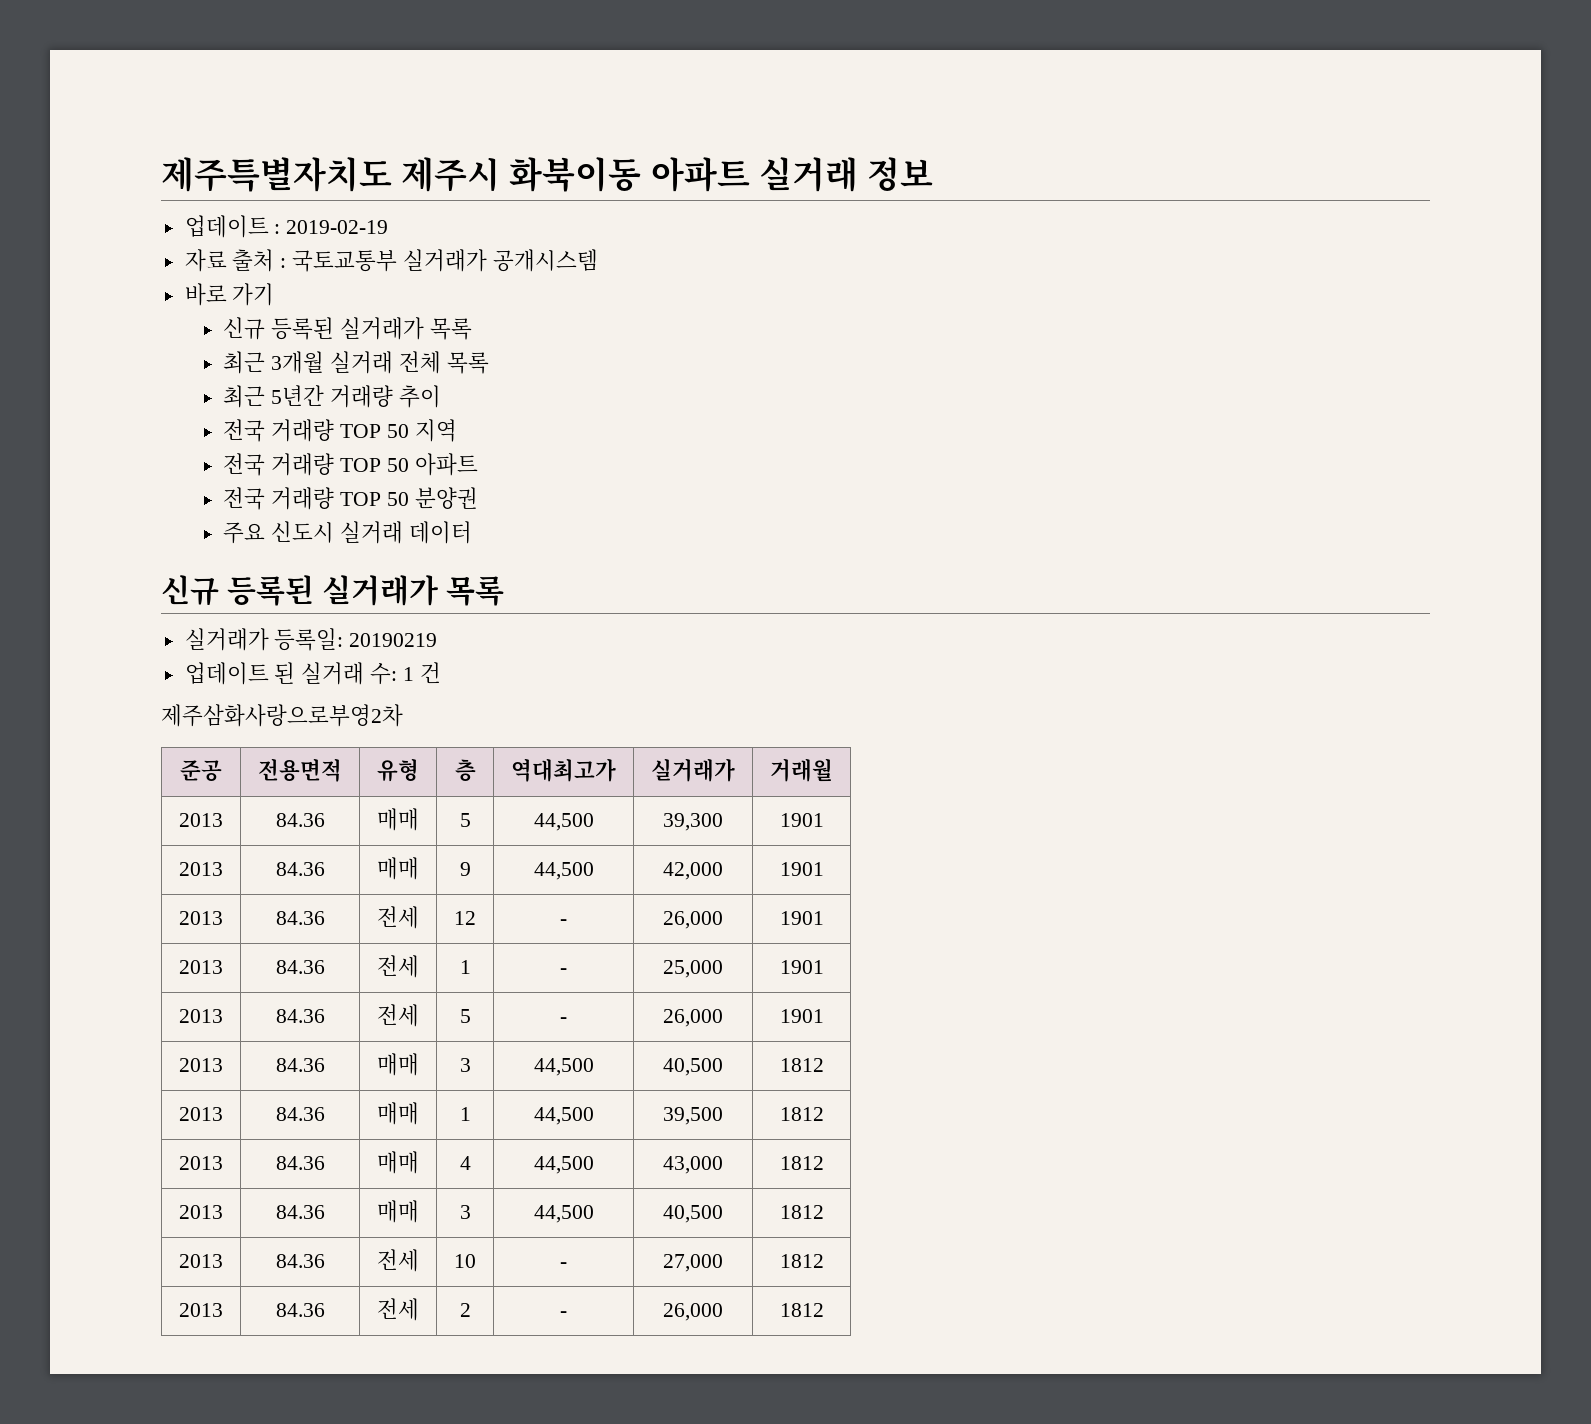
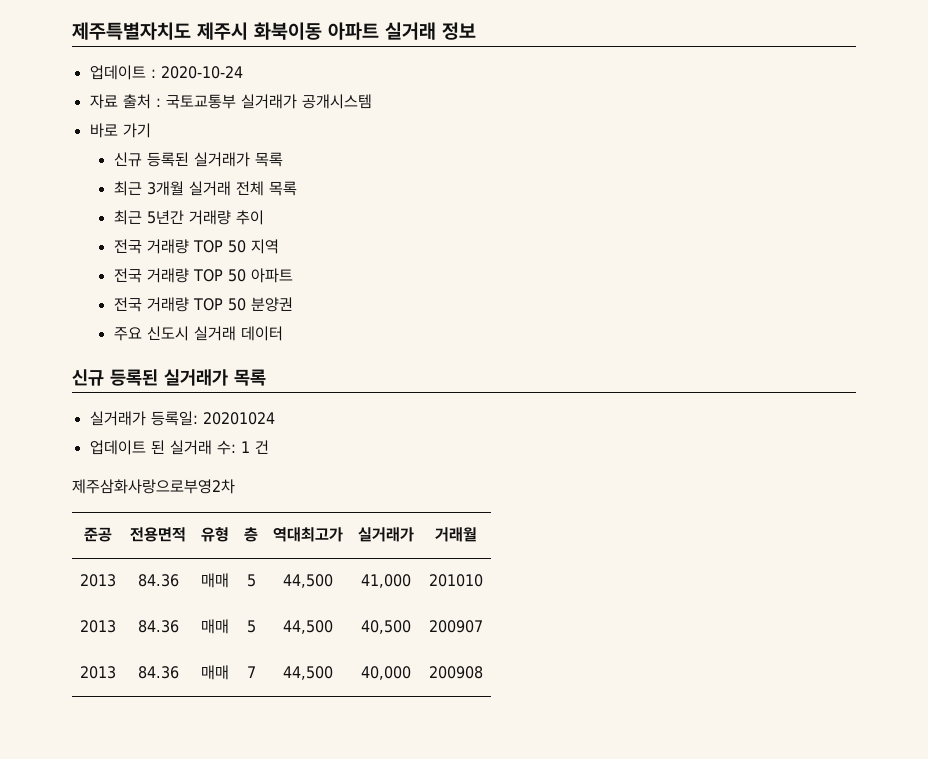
- 업데이트 : 2019-02-19
+ 업데이트 : 2020-10-24
- 실거래가 등록일: 20190219
+ 실거래가 등록일: 20201024
- 2013 | 84.36 | 매매 | 5 | 44,500 | 39,300 | 1901
- 2013 | 84.36 | 매매 | 9 | 44,500 | 42,000 | 1901
- 2013 | 84.36 | 전세 | 12 | - | 26,000 | 1901
- 2013 | 84.36 | 전세 | 1 | - | 25,000 | 1901
- 2013 | 84.36 | 전세 | 5 | - | 26,000 | 1901
- 2013 | 84.36 | 매매 | 3 | 44,500 | 40,500 | 1812
- 2013 | 84.36 | 매매 | 1 | 44,500 | 39,500 | 1812
- 2013 | 84.36 | 매매 | 4 | 44,500 | 43,000 | 1812
- 2013 | 84.36 | 매매 | 3 | 44,500 | 40,500 | 1812
- 2013 | 84.36 | 전세 | 10 | - | 27,000 | 1812
- 2013 | 84.36 | 전세 | 2 | - | 26,000 | 1812
+ 2013 | 84.36 | 매매 | 5 | 44,500 | 41,000 | 201010
+ 2013 | 84.36 | 매매 | 5 | 44,500 | 40,500 | 200907
+ 2013 | 84.36 | 매매 | 7 | 44,500 | 40,000 | 200908

